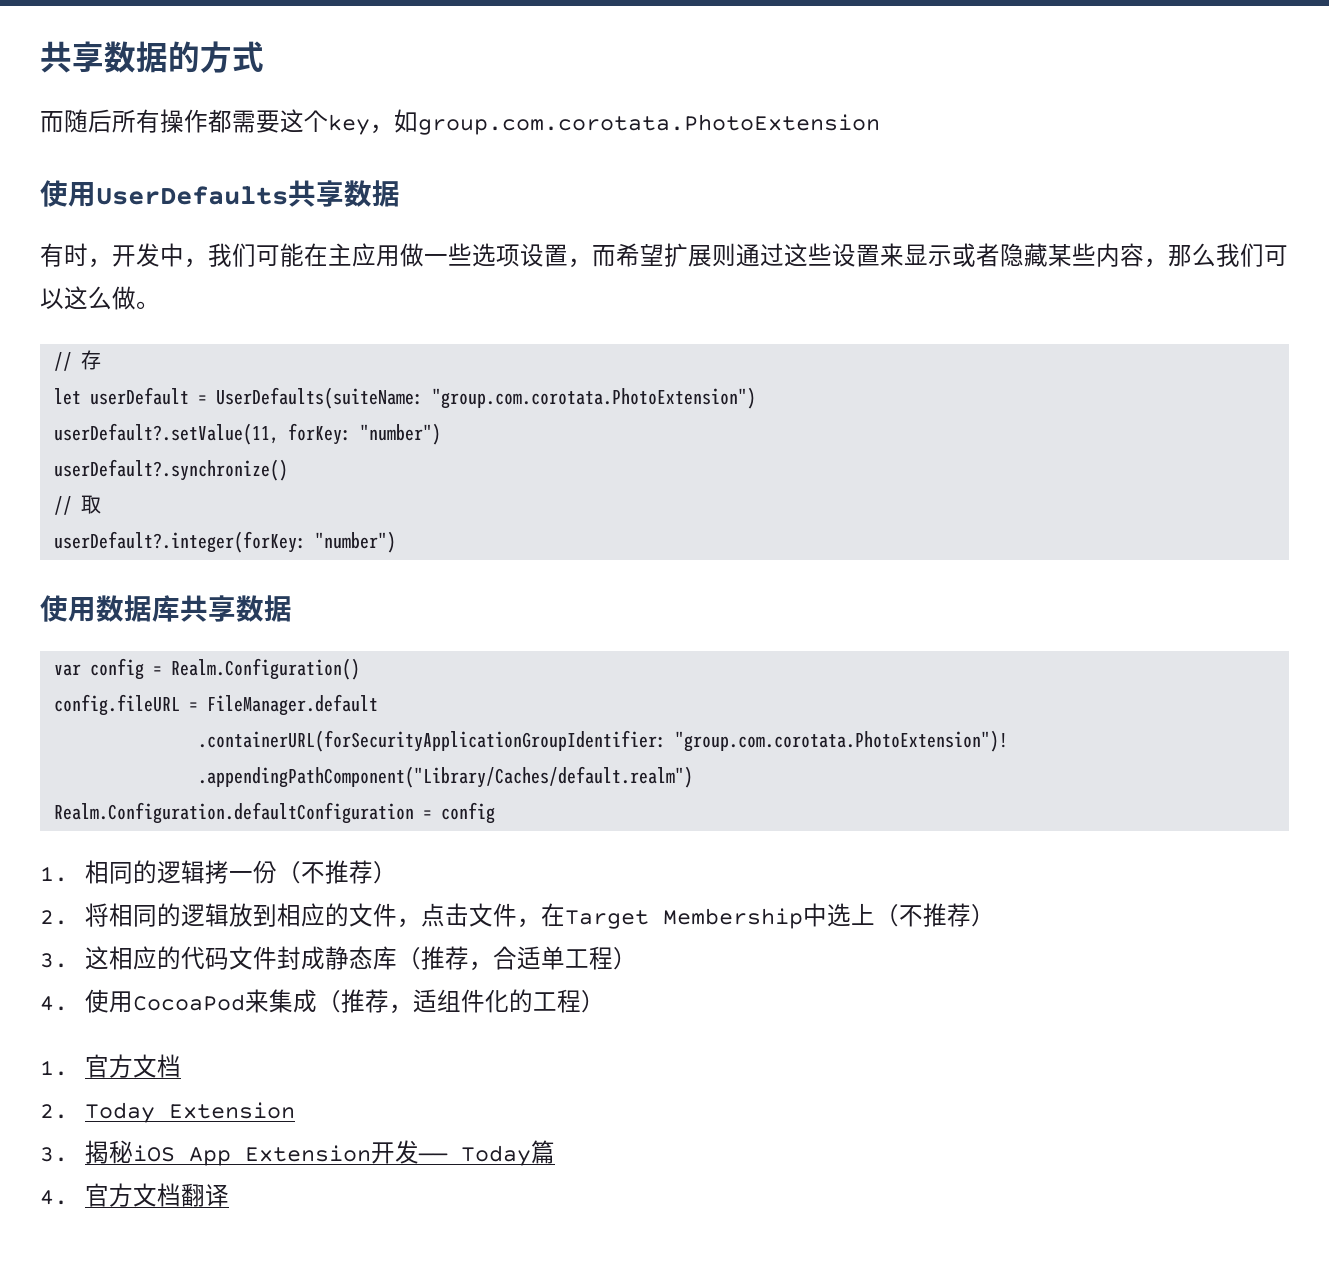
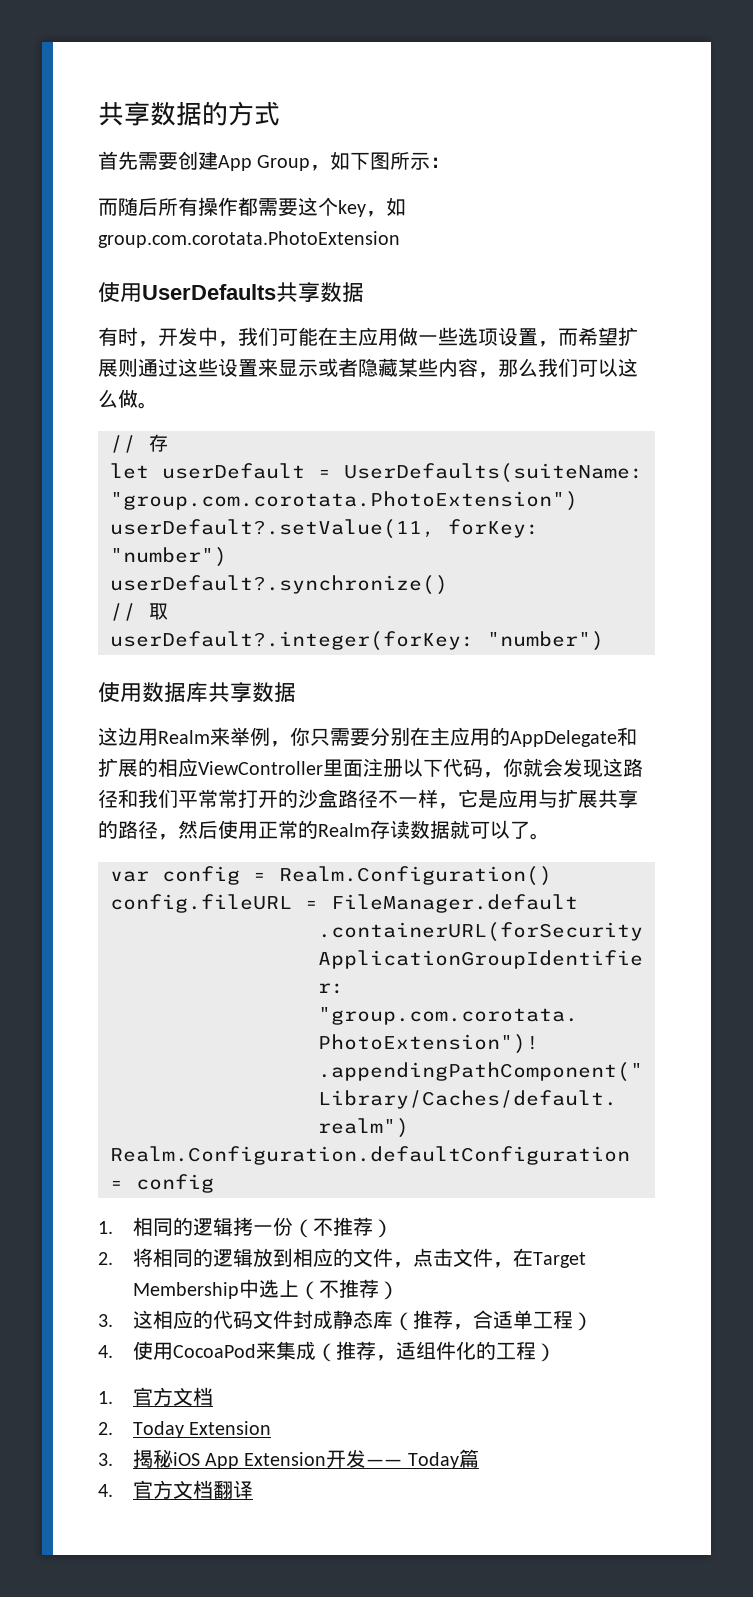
+ 首先需要创建App Group，如下图所示：
+ 这边用Realm来举例，你只需要分别在主应用的AppDelegate和扩展的相应ViewController里面注册以下代码，你就会发现这路径和我们平常常打开的沙盒路径不一样，它是应用与扩展共享的路径，然后使用正常的Realm存读数据就可以了。

